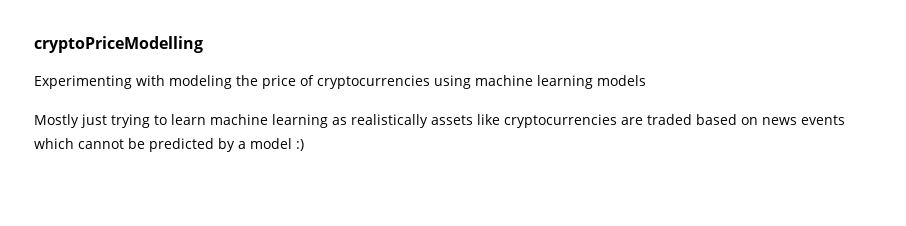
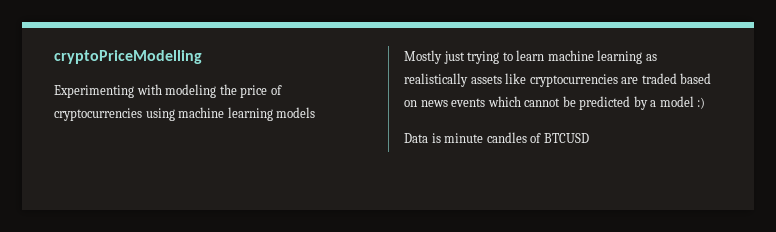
+ Data is minute candles of BTCUSD

